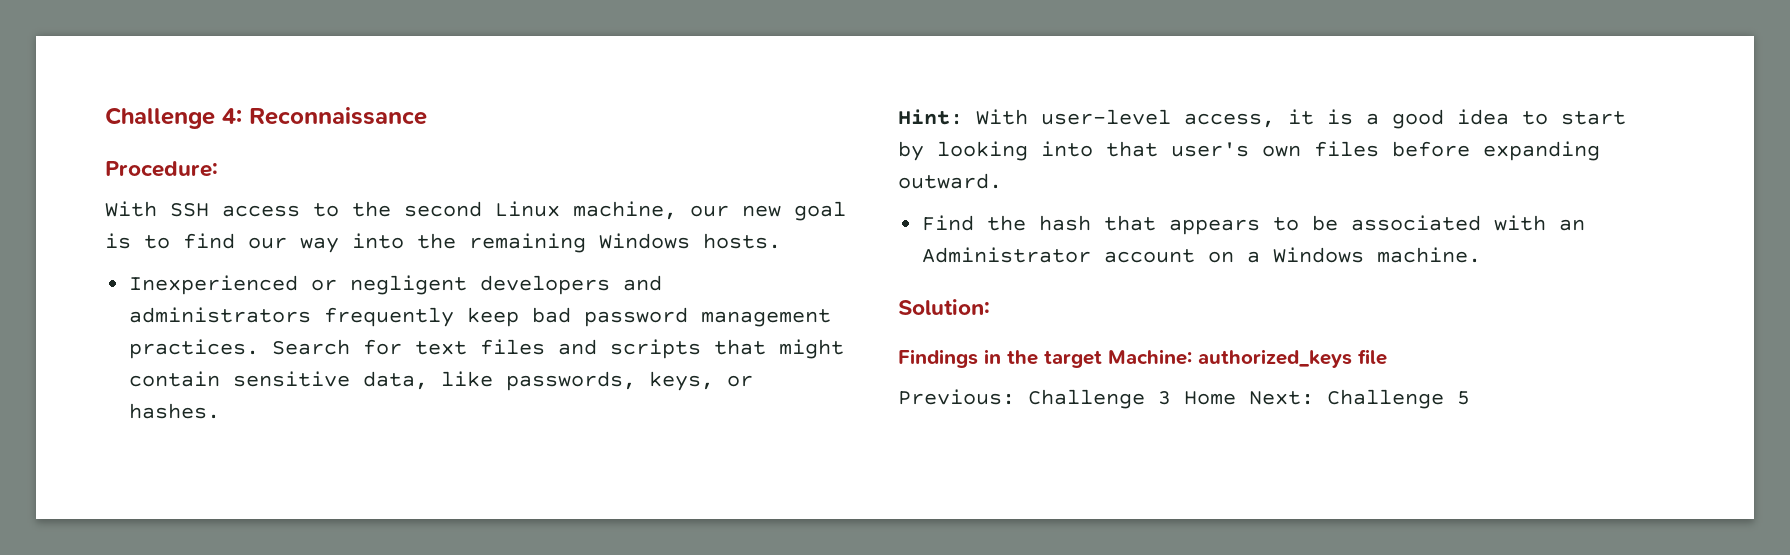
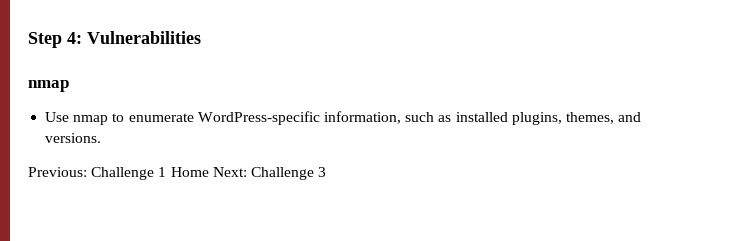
- Challenge 4: Reconnaissance
- Procedure:
- With SSH access to the second Linux machine, our new goal is to find our way into the remaining Windows hosts.
- Inexperienced or negligent developers and administrators frequently keep bad password management practices. Search for text files and scripts that might contain sensitive data, like passwords, keys, or hashes.
- Hint: With user-level access, it is a good idea to start by looking into that user's own files before expanding outward.
- Find the hash that appears to be associated with an Administrator account on a Windows machine.
- Solution:
- Findings in the target Machine: authorized_keys file
+ Step 4: Vulnerabilities
+ nmap
+ Use nmap to enumerate WordPress-specific information, such as installed plugins, themes, and versions.
- Previous: Challenge 3 Home Next: Challenge 5
+ Previous: Challenge 1 Home Next: Challenge 3

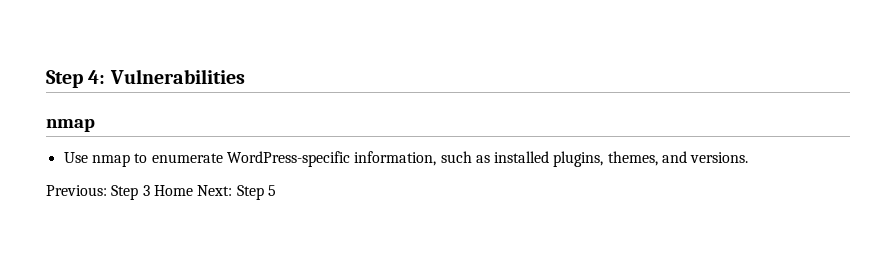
- Previous: Challenge 1 Home Next: Challenge 3
+ Previous: Step 3 Home Next: Step 5

